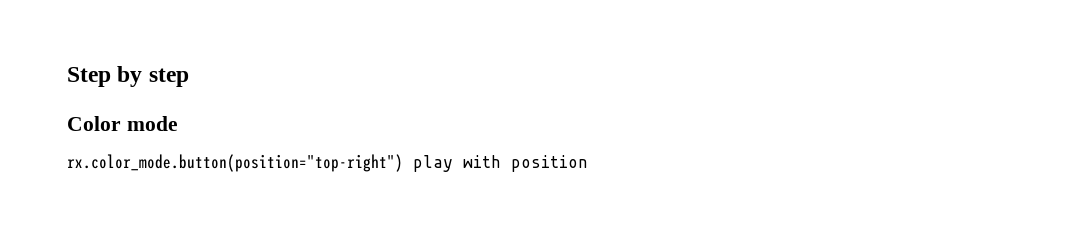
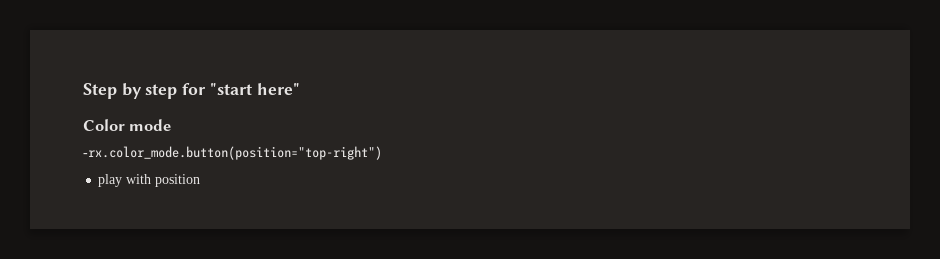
- Step by step
+ Step by step for "start here"
- rx.color_mode.button(position="top-right") play with position
+ -rx.color_mode.button(position="top-right")
+ play with position

